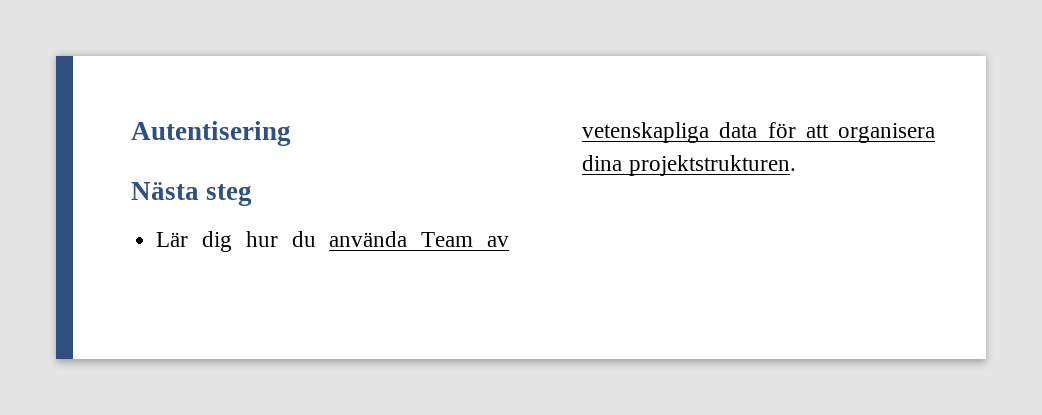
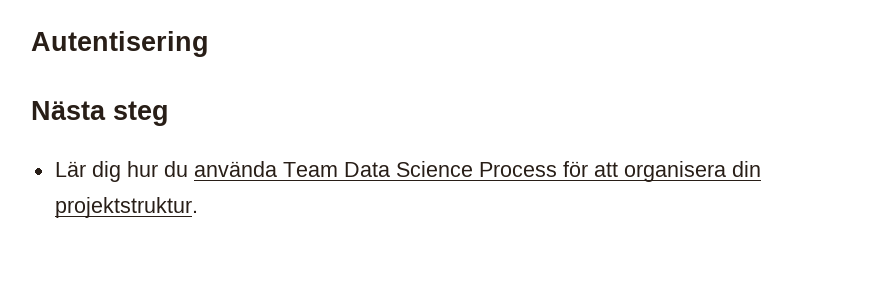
- Lär dig hur du använda Team av vetenskapliga data för att organisera dina projektstrukturen.
+ Lär dig hur du använda Team Data Science Process för att organisera din projektstruktur.

